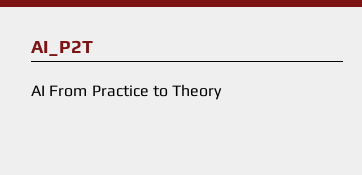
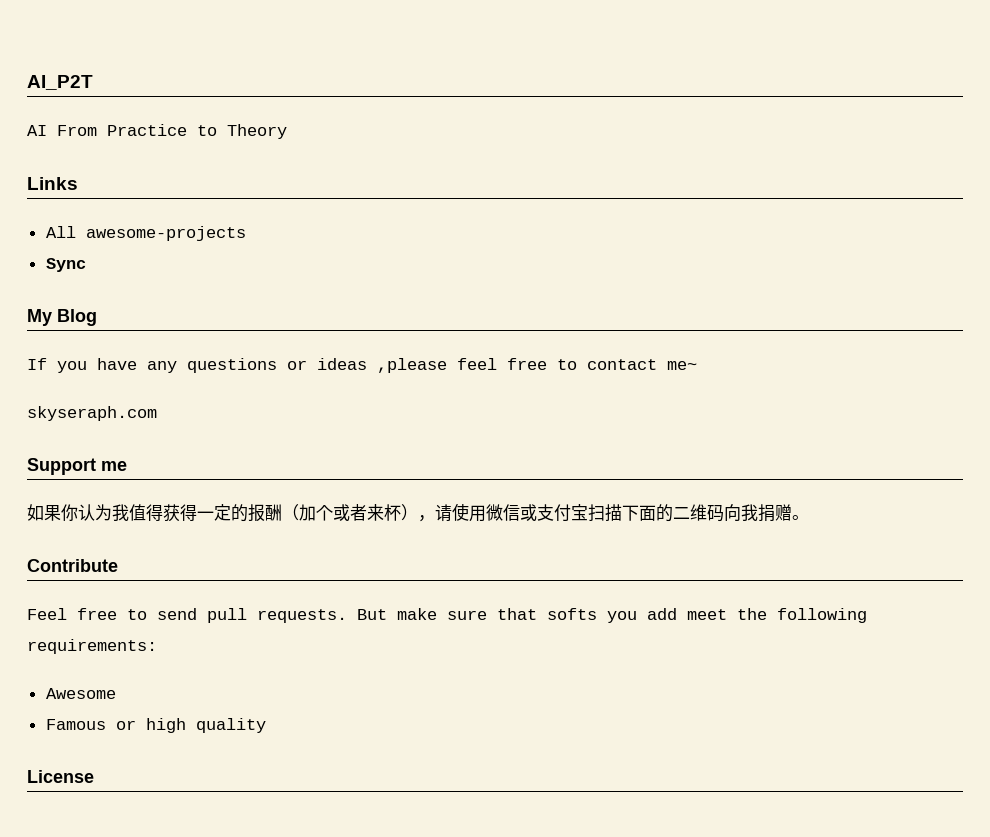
+ Links
+ All awesome-projects
+ Sync
+ My Blog
+ If you have any questions or ideas ,please feel free to contact me~
+ skyseraph.com
+ Support me
+ 如果你认为我值得获得一定的报酬（加个或者来杯），请使用微信或支付宝扫描下面的二维码向我捐赠。
+ Contribute
+ Feel free to send pull requests. But make sure that softs you add meet the following requirements:
+ Awesome
+ Famous or high quality
+ License

